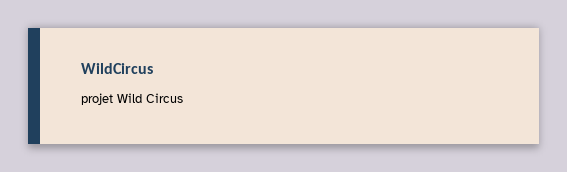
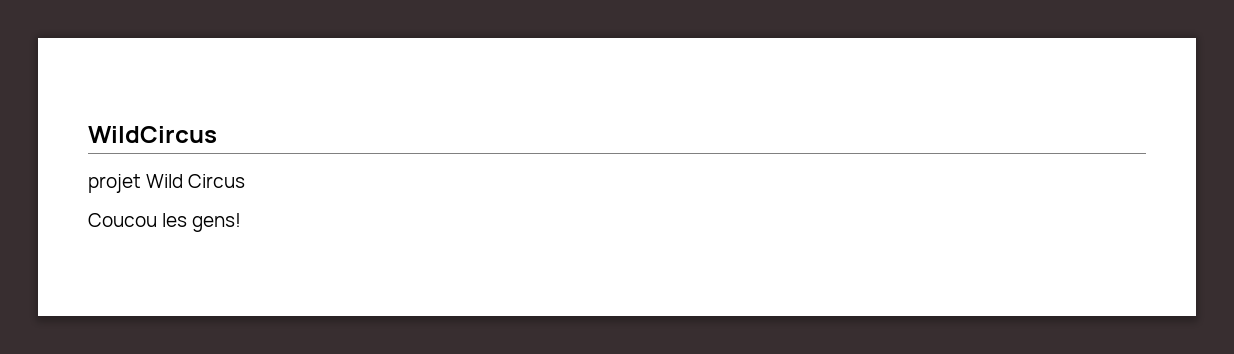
+ Coucou les gens!

